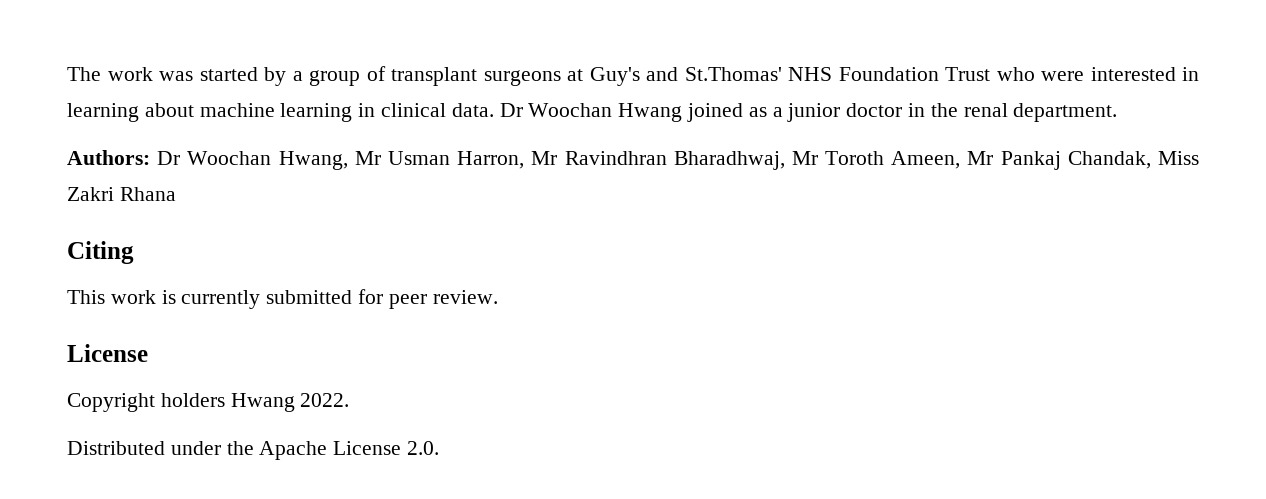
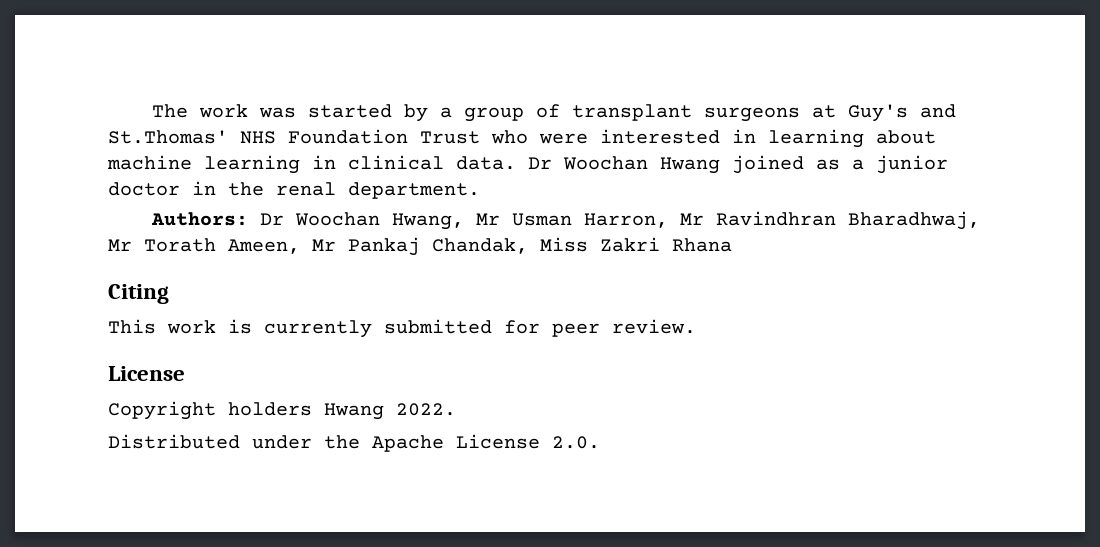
- Authors: Dr Woochan Hwang, Mr Usman Harron, Mr Ravindhran Bharadhwaj, Mr Toroth Ameen, Mr Pankaj Chandak, Miss Zakri Rhana
+ Authors: Dr Woochan Hwang, Mr Usman Harron, Mr Ravindhran Bharadhwaj, Mr Torath Ameen, Mr Pankaj Chandak, Miss Zakri Rhana

